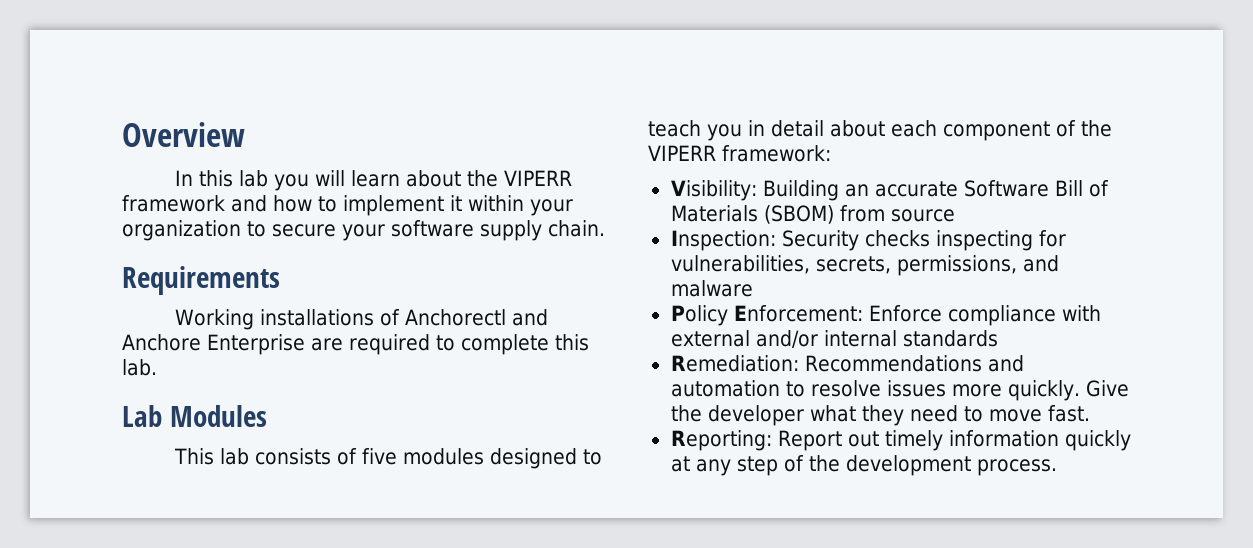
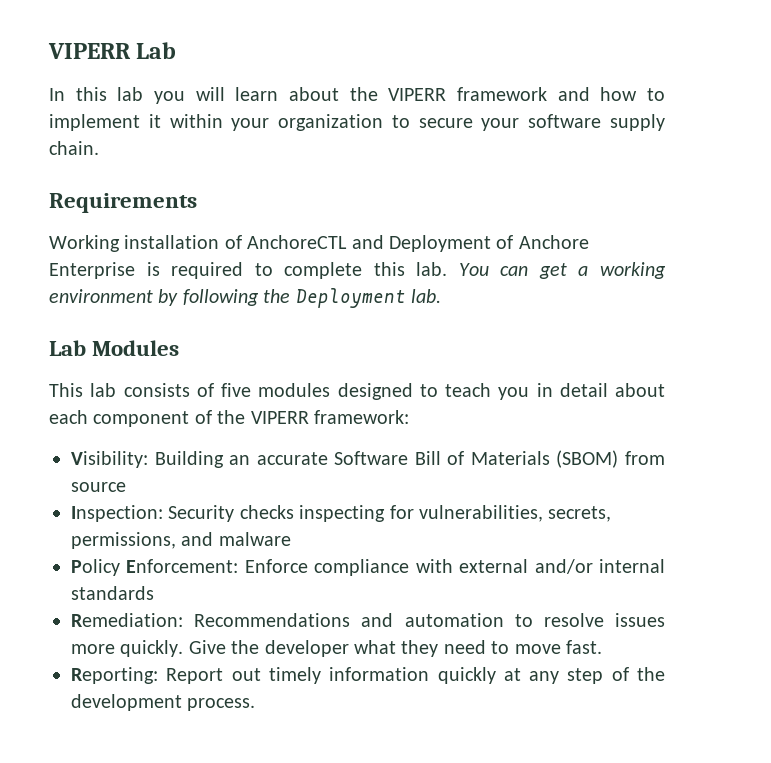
- Overview
+ VIPERR Lab
- Working installations of Anchorectl and Anchore Enterprise are required to complete this lab.
+ Working installation of AnchoreCTL and Deployment of Anchore Enterprise is required to complete this lab. You can get a working environment by following the Deployment lab.

